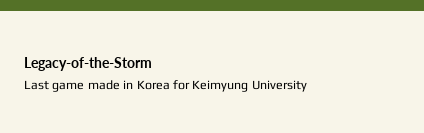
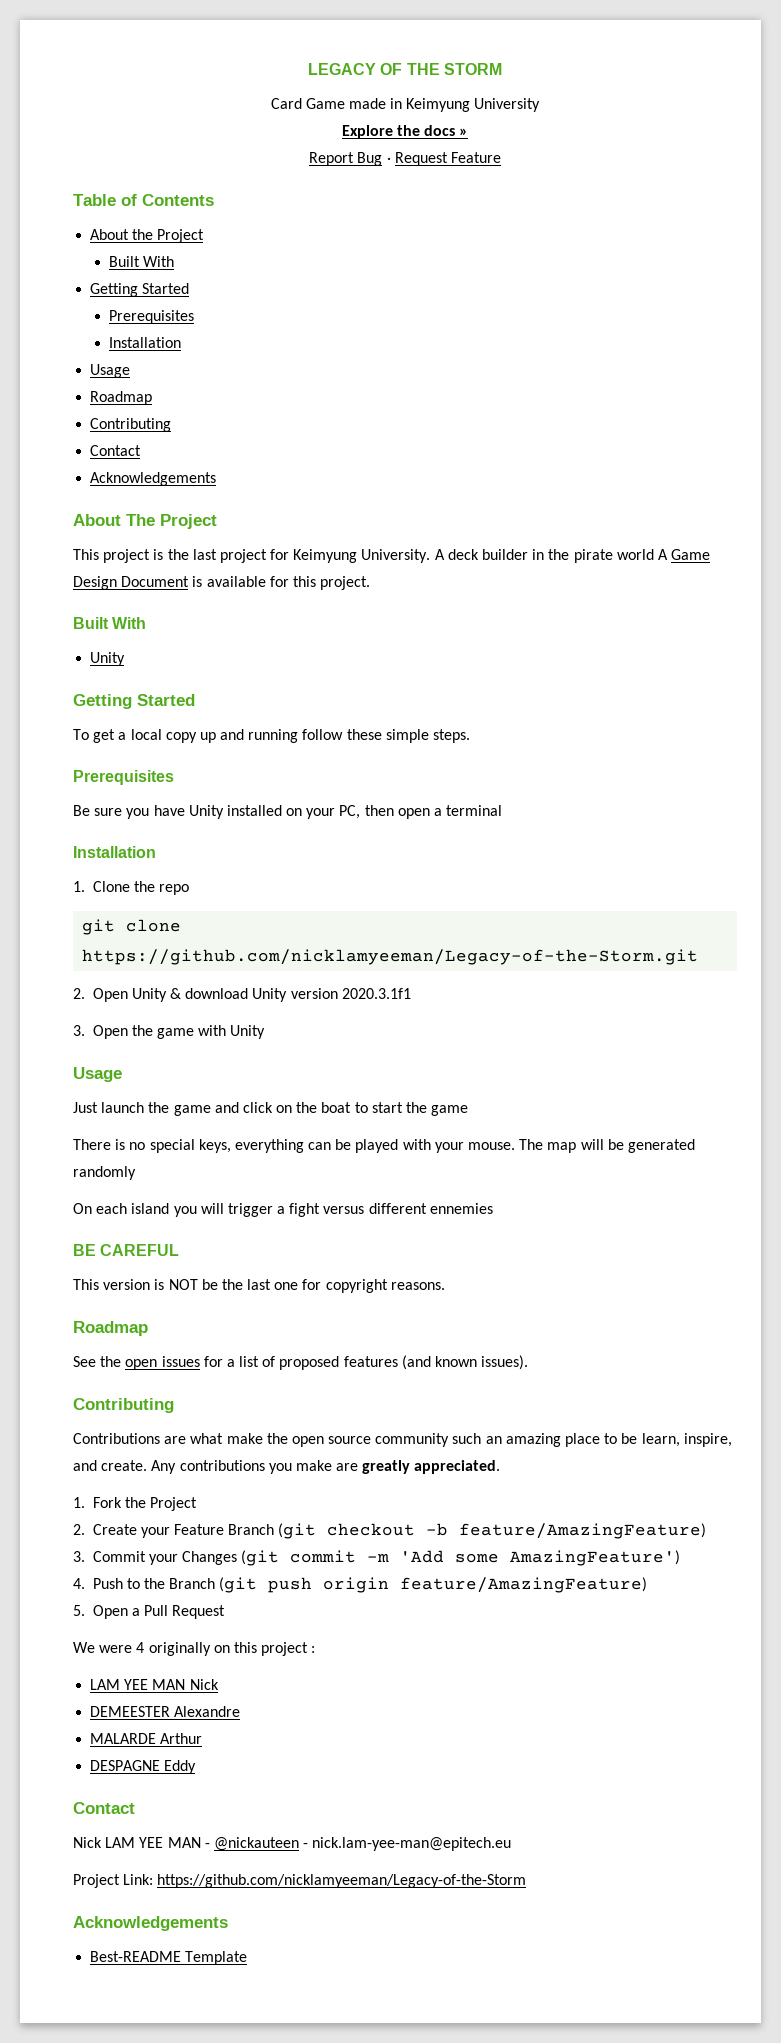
- Legacy-of-the-Storm
- Last game made in Korea for Keimyung University
+ LEGACY OF THE STORM
+ Card Game made in Keimyung University
+ Explore the docs »
+ Report Bug · Request Feature
+ Table of Contents
+ About the Project
+ Built With
+ Getting Started
+ Prerequisites
+ Installation
+ Usage
+ Roadmap
+ Contributing
+ Contact
+ Acknowledgements
+ About The Project
+ This project is the last project for Keimyung University. A deck builder in the pirate world A Game Design Document is available for this project.
+ Built With
+ Unity
+ Getting Started
+ To get a local copy up and running follow these simple steps.
+ Prerequisites
+ Be sure you have Unity installed on your PC, then open a terminal
+ Installation
+ 1. Clone the repo
+ git clone https://github.com/nicklamyeeman/Legacy-of-the-Storm.git
+ 2. Open Unity & download Unity version 2020.3.1f1
+ 3. Open the game with Unity
+ Usage
+ Just launch the game and click on the boat to start the game
+ There is no special keys, everything can be played with your mouse. The map will be generated randomly
+ On each island you will trigger a fight versus different ennemies
+ BE CAREFUL
+ This version is NOT be the last one for copyright reasons.
+ Roadmap
+ See the open issues for a list of proposed features (and known issues).
+ Contributing
+ Contributions are what make the open source community such an amazing place to be learn, inspire, and create. Any contributions you make are greatly appreciated.
+ 1. Fork the Project
+ 2. Create your Feature Branch (git checkout -b feature/AmazingFeature)
+ 3. Commit your Changes (git commit -m 'Add some AmazingFeature')
+ 4. Push to the Branch (git push origin feature/AmazingFeature)
+ 5. Open a Pull Request
+ We were 4 originally on this project :
+ LAM YEE MAN Nick
+ DEMEESTER Alexandre
+ MALARDE Arthur
+ DESPAGNE Eddy
+ Contact
+ Nick LAM YEE MAN - @nickauteen - nick.lam-yee-man@epitech.eu
+ Project Link: https://github.com/nicklamyeeman/Legacy-of-the-Storm
+ Acknowledgements
+ Best-README Template

